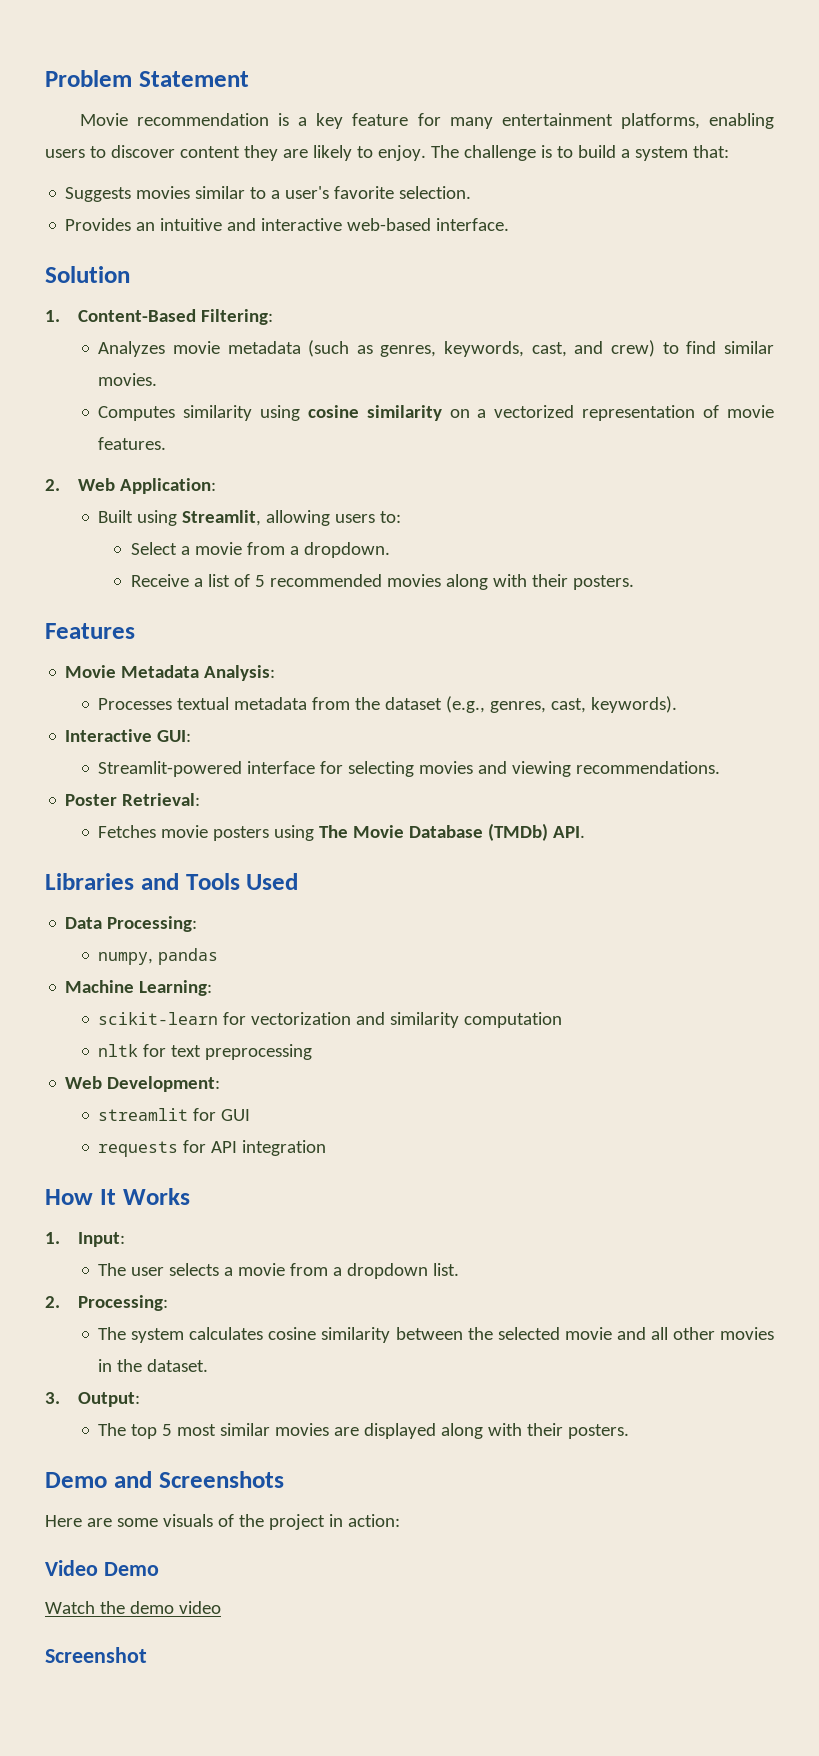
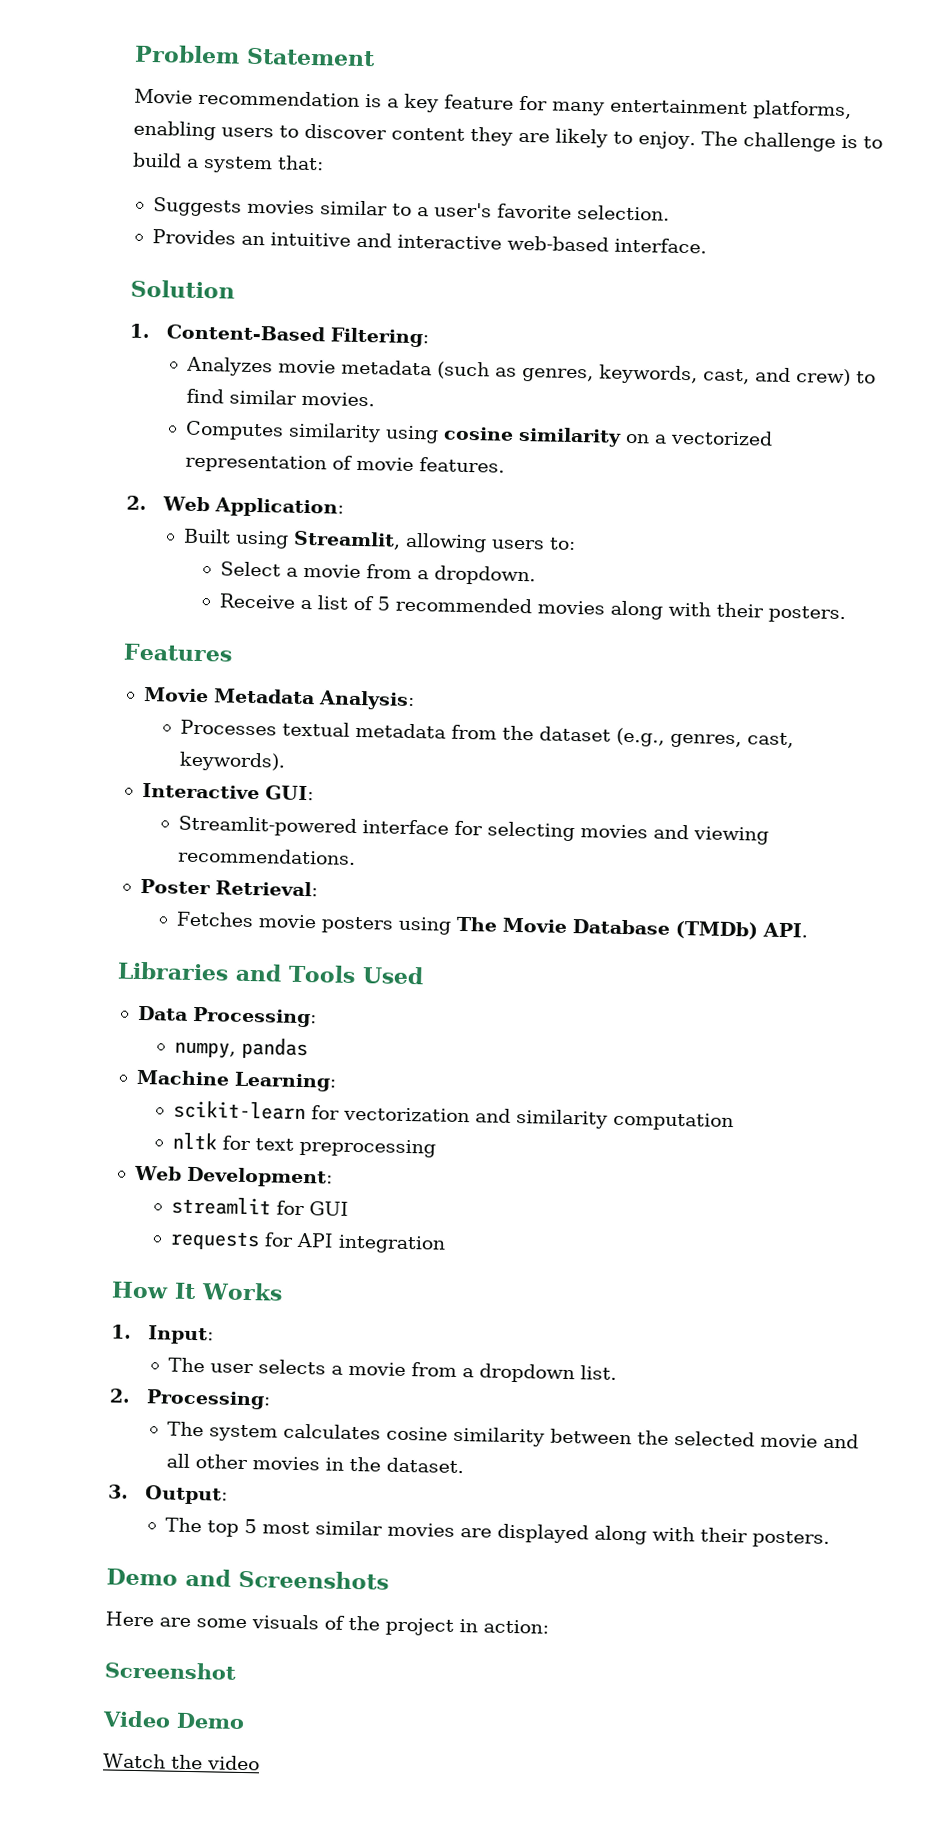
+ Screenshot
- Watch the demo video
+ Watch the video
- Screenshot

